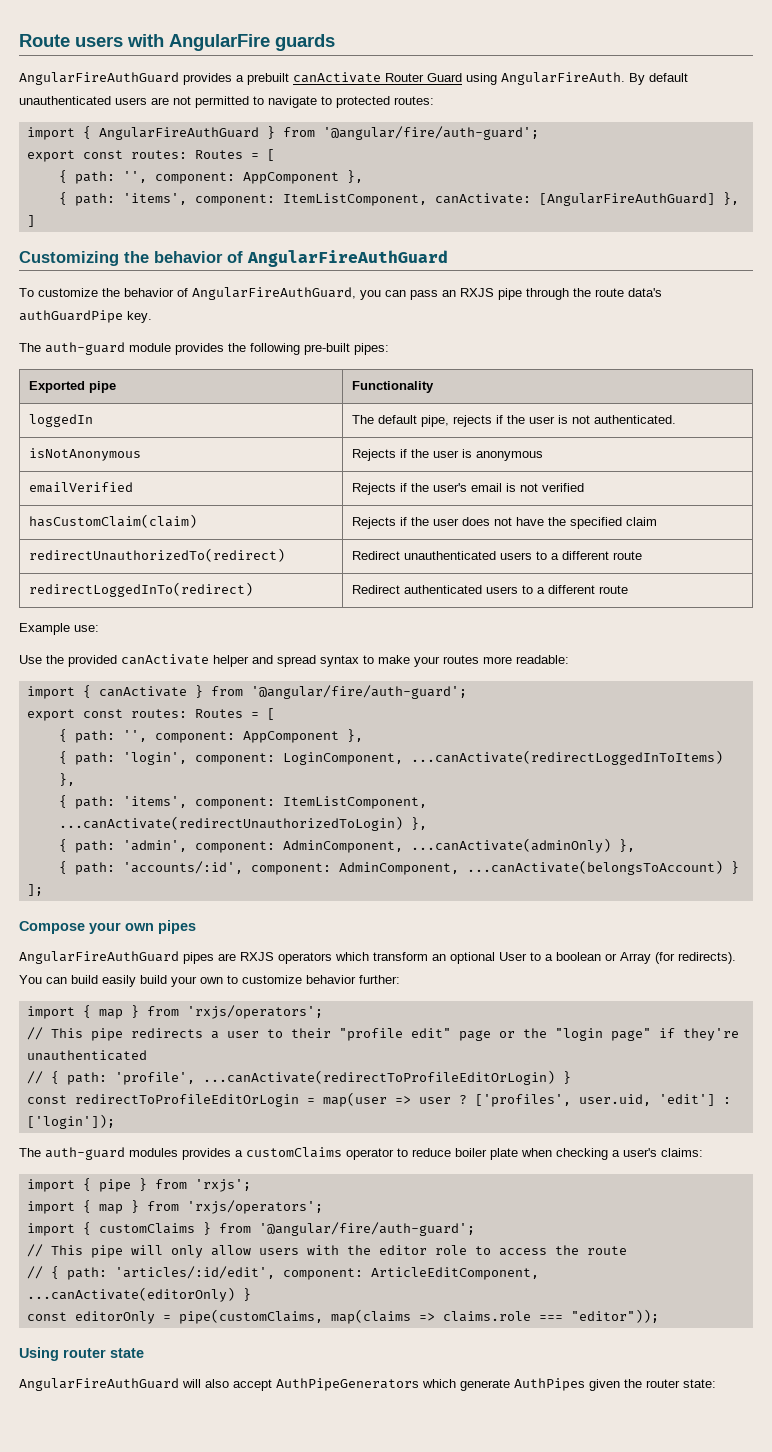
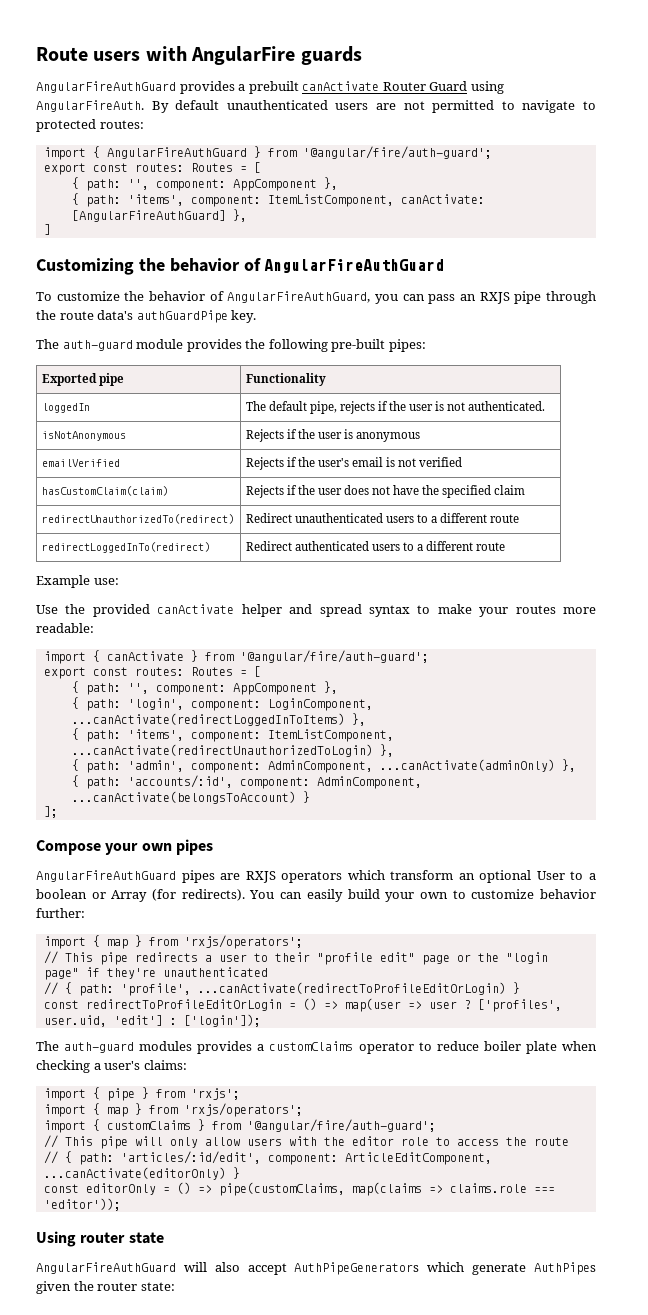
- You can build easily build your own to customize behavior further:
+ You can easily build your own to customize behavior further:
- const redirectToProfileEditOrLogin = map(user => user ?
+ const redirectToProfileEditOrLogin = () => map(user => user ?
- const editorOnly = pipe(customClaims, map(claims => claims.role === "editor"));
+ const editorOnly = () => pipe(customClaims, map(claims => claims.role === 'editor'));

